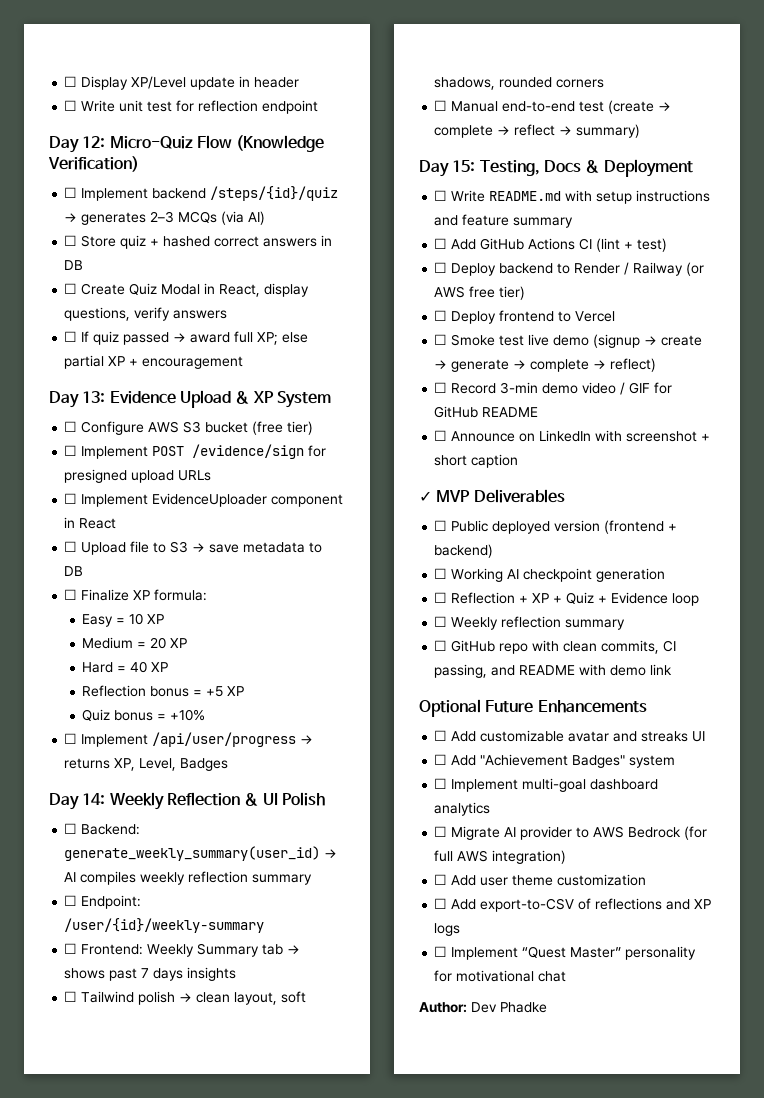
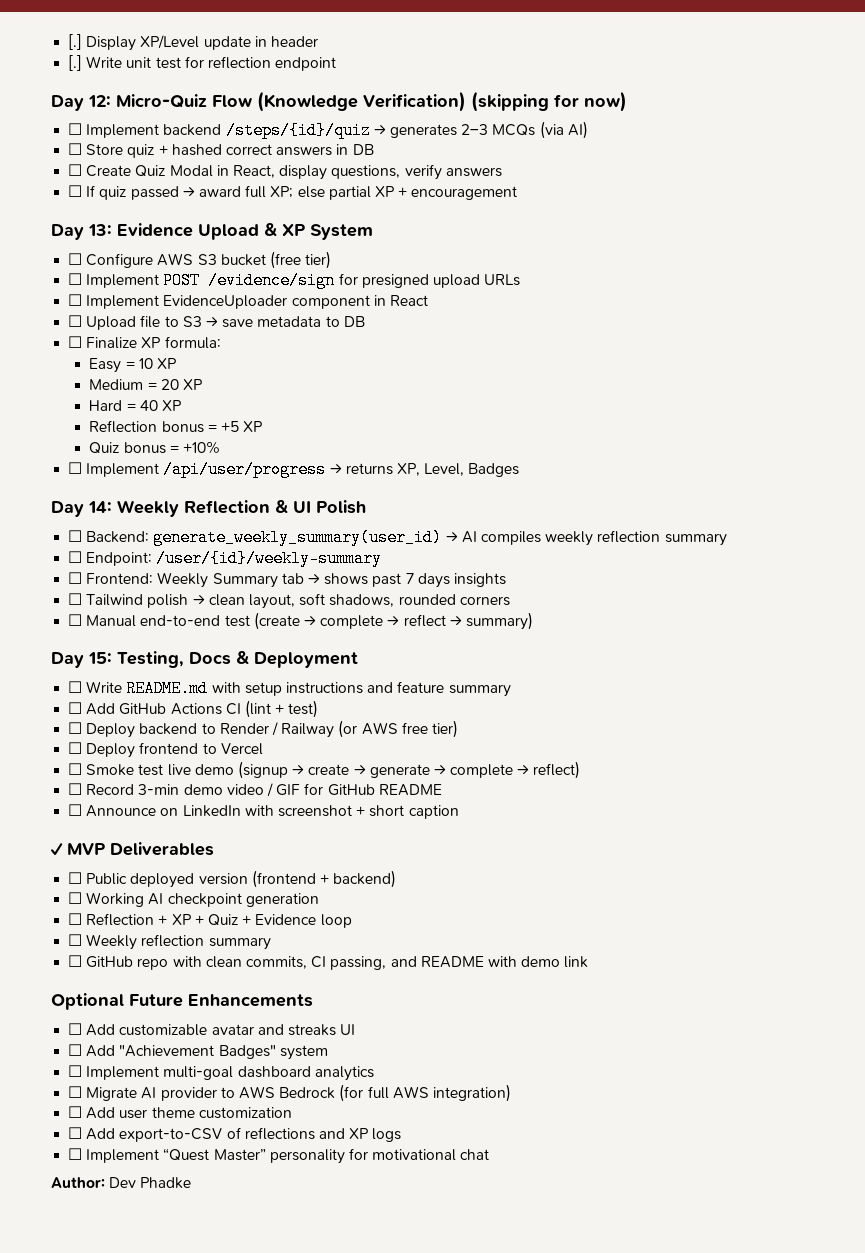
- ☐ Display XP/Level update in header
+ [.] Display XP/Level update in header
- ☐ Write unit test for reflection endpoint
+ [.] Write unit test for reflection endpoint
- Day 12: Micro-Quiz Flow (Knowledge Verification)
+ Day 12: Micro-Quiz Flow (Knowledge Verification) (skipping for now)

